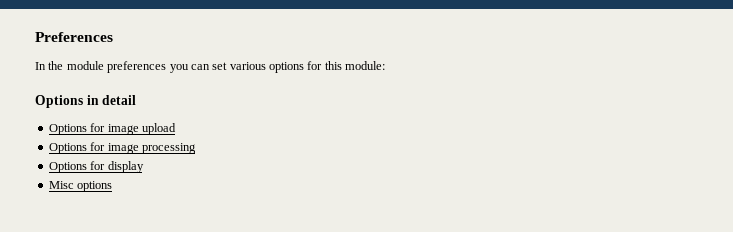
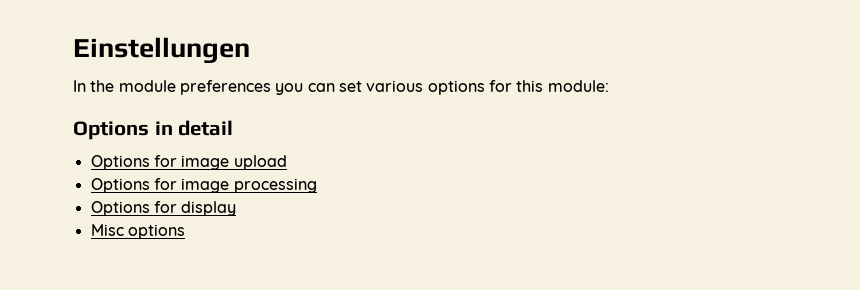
- Preferences
+ Einstellungen

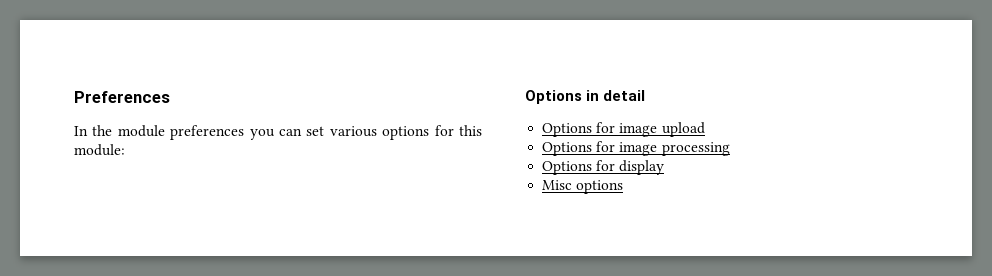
- Einstellungen
+ Preferences

